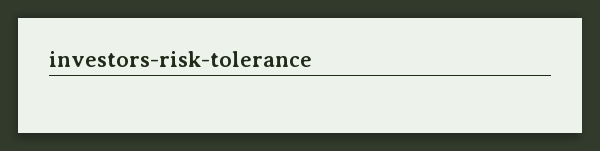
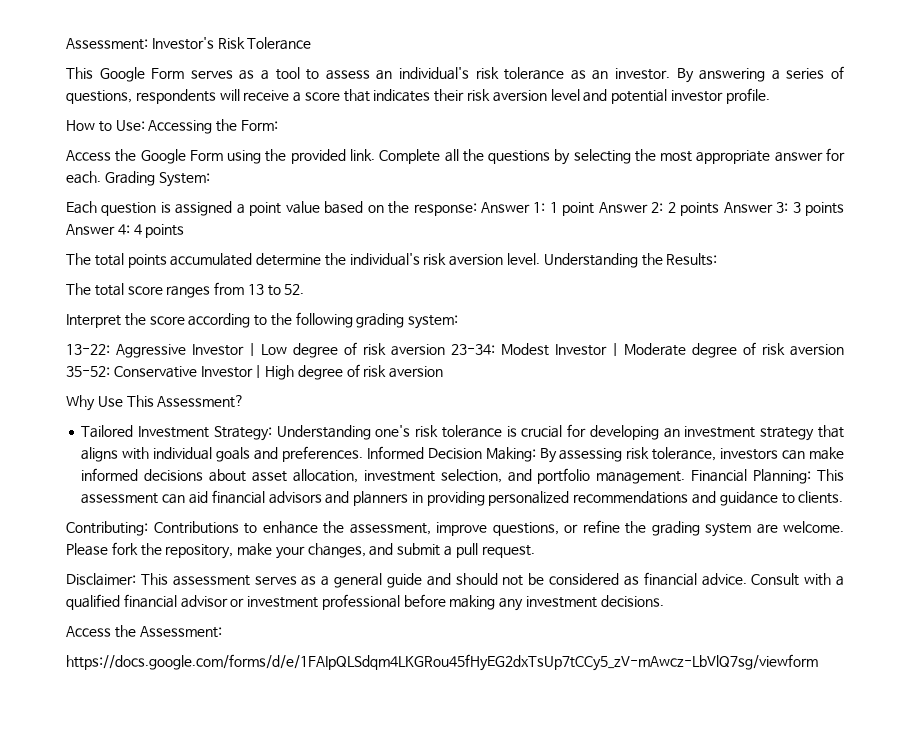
- investors-risk-tolerance
+ Assessment: Investor's Risk Tolerance
+ This Google Form serves as a tool to assess an individual's risk tolerance as an investor. By answering a series of questions, respondents will receive a score that indicates their risk aversion level and potential investor profile.
+ How to Use: Accessing the Form:
+ Access the Google Form using the provided link. Complete all the questions by selecting the most appropriate answer for each. Grading System:
+ Each question is assigned a point value based on the response: Answer 1: 1 point Answer 2: 2 points Answer 3: 3 points Answer 4: 4 points
+ The total points accumulated determine the individual's risk aversion level. Understanding the Results:
+ The total score ranges from 13 to 52.
+ Interpret the score according to the following grading system:
+ 13-22: Aggressive Investor | Low degree of risk aversion 23-34: Modest Investor | Moderate degree of risk aversion 35-52: Conservative Investor | High degree of risk aversion
+ Why Use This Assessment?
+ Tailored Investment Strategy: Understanding one's risk tolerance is crucial for developing an investment strategy that aligns with individual goals and preferences. Informed Decision Making: By assessing risk tolerance, investors can make informed decisions about asset allocation, investment selection, and portfolio management. Financial Planning: This assessment can aid financial advisors and planners in providing personalized recommendations and guidance to clients.
+ Contributing: Contributions to enhance the assessment, improve questions, or refine the grading system are welcome. Please fork the repository, make your changes, and submit a pull request.
+ Disclaimer: This assessment serves as a general guide and should not be considered as financial advice. Consult with a qualified financial advisor or investment professional before making any investment decisions.
+ Access the Assessment:
+ https://docs.google.com/forms/d/e/1FAIpQLSdqm4LKGRou45fHyEG2dxTsUp7tCCy5_zV-mAwcz-LbVlQ7sg/viewform

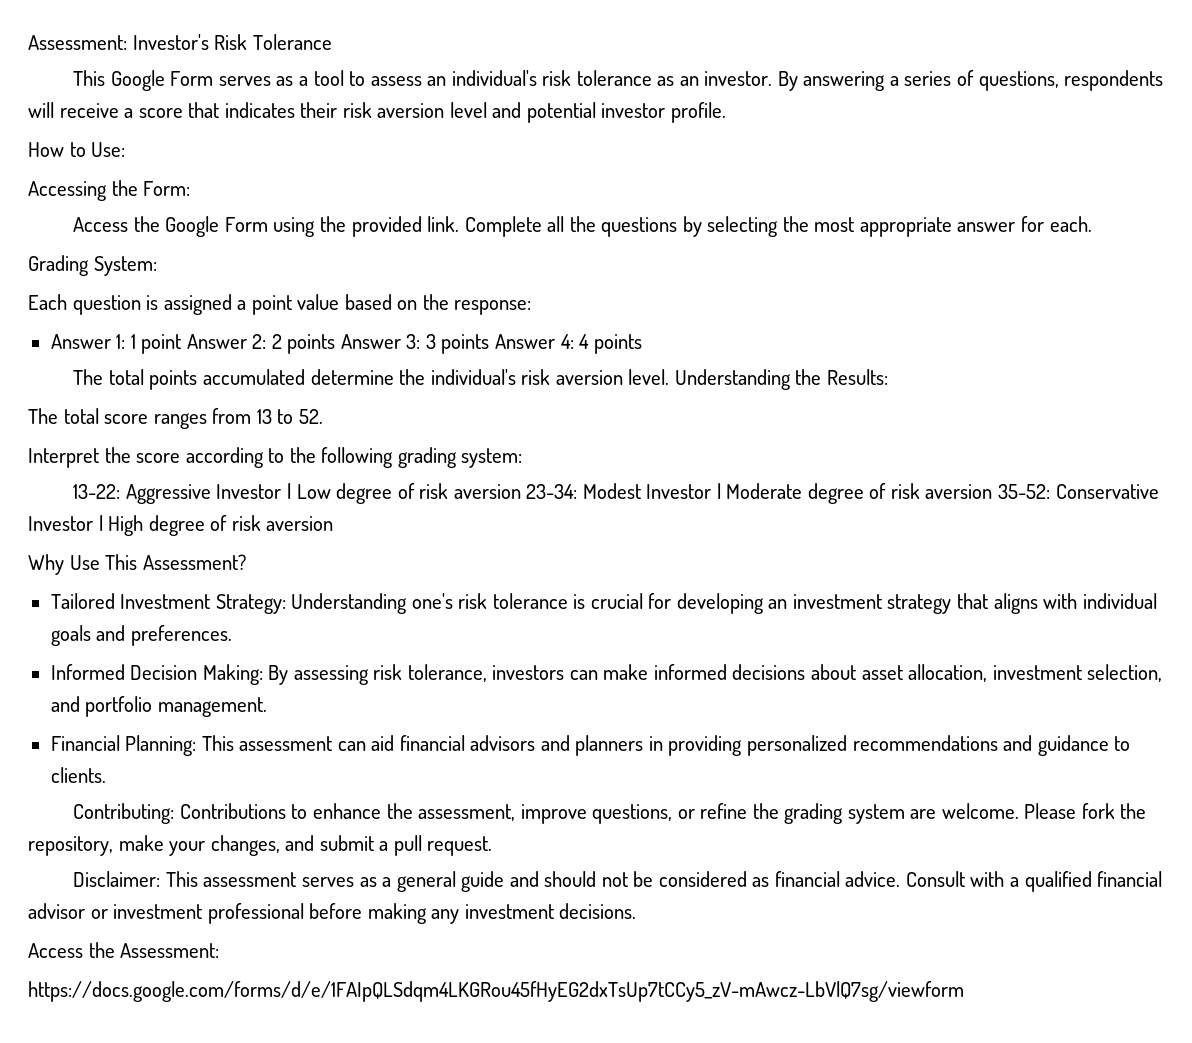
- How to Use: Accessing the Form:
+ How to Use:
+ Accessing the Form:
- Complete all the questions by selecting the most appropriate answer for each. Grading System:
+ Complete all the questions by selecting the most appropriate answer for each.
+ Grading System:
- Each question is assigned a point value based on the response: Answer 1: 1 point Answer 2: 2 points Answer 3: 3 points Answer 4: 4 points
+ Each question is assigned a point value based on the response:
+ Answer 1: 1 point Answer 2: 2 points Answer 3: 3 points Answer 4: 4 points
- Tailored Investment Strategy: Understanding one's risk tolerance is crucial for developing an investment strategy that aligns with individual goals and preferences. Informed Decision Making: By assessing risk tolerance, investors can make informed decisions about asset allocation, investment selection, and portfolio management. Financial Planning: This assessment can aid financial advisors and planners in providing personalized recommendations and guidance to clients.
+ Tailored Investment Strategy: Understanding one's risk tolerance is crucial for developing an investment strategy that aligns with individual goals and preferences.
+ Informed Decision Making: By assessing risk tolerance, investors can make informed decisions about asset allocation, investment selection, and portfolio management.
+ Financial Planning: This assessment can aid financial advisors and planners in providing personalized recommendations and guidance to clients.

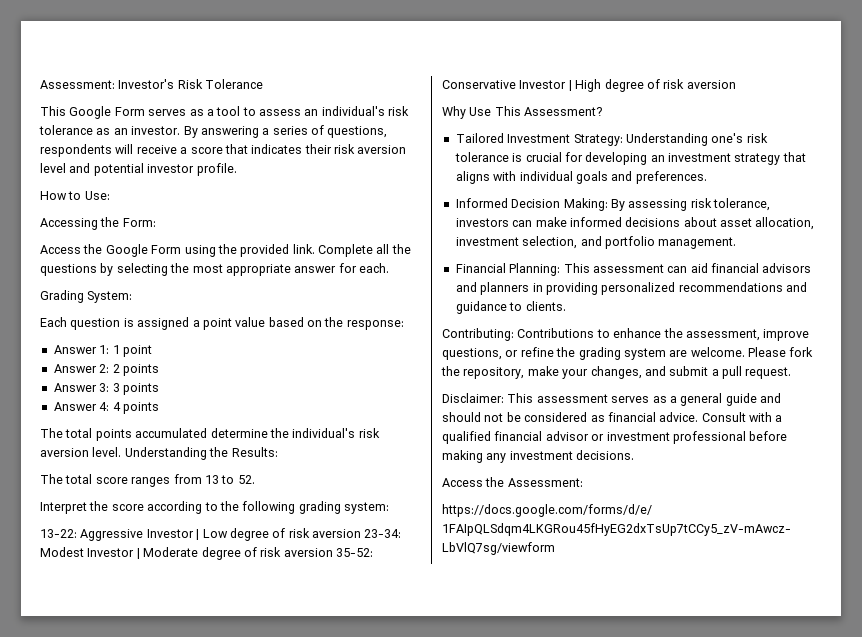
- Answer 1: 1 point Answer 2: 2 points Answer 3: 3 points Answer 4: 4 points
+ Answer 1: 1 point
+ Answer 2: 2 points
+ Answer 3: 3 points
+ Answer 4: 4 points

